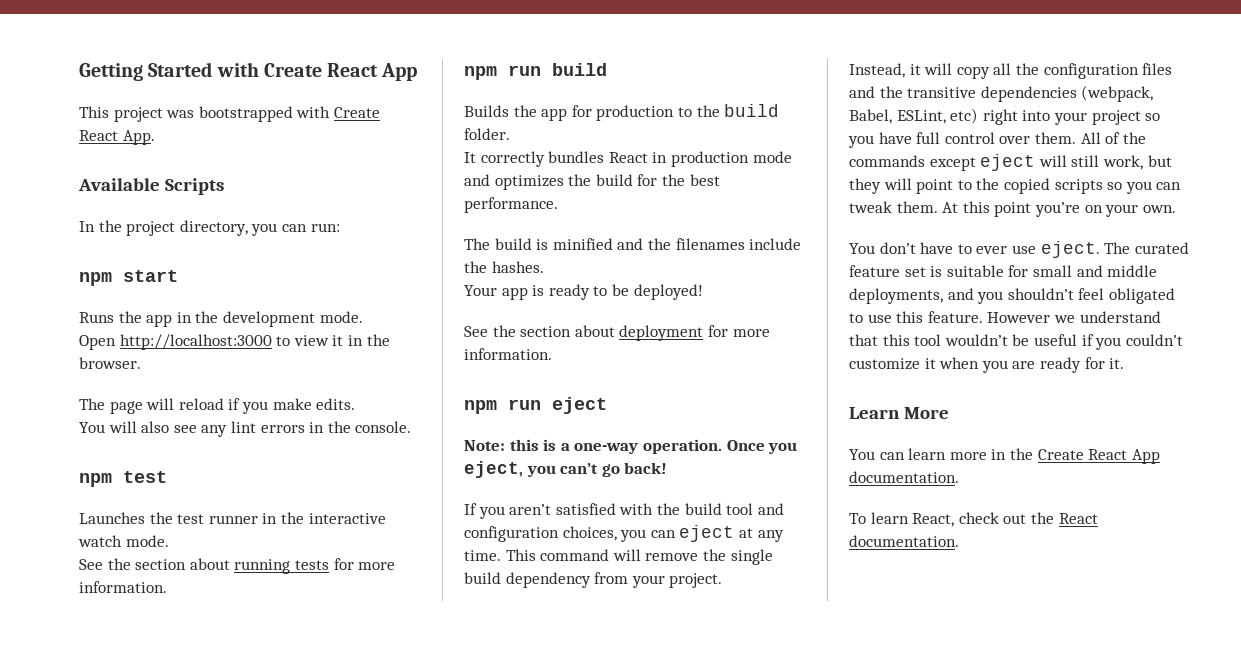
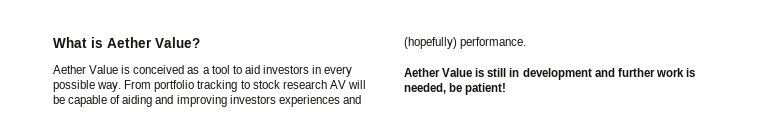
- Getting Started with Create React App
- This project was bootstrapped with Create React App.
- Available Scripts
- In the project directory, you can run:
- npm start
- Runs the app in the development mode.
- Open http://localhost:3000 to view it in the browser.
- The page will reload if you make edits.
- You will also see any lint errors in the console.
- npm test
- Launches the test runner in the interactive watch mode.
- See the section about running tests for more information.
- npm run build
- Builds the app for production to the build folder.
- It correctly bundles React in production mode and optimizes the build for the best performance.
- The build is minified and the filenames include the hashes.
- Your app is ready to be deployed!
- See the section about deployment for more information.
- npm run eject
- Note: this is a one-way operation. Once you eject, you can’t go back!
- If you aren’t satisfied with the build tool and configuration choices, you can eject at any time. This command will remove the single build dependency from your project.
- Instead, it will copy all the configuration files and the transitive dependencies (webpack, Babel, ESLint, etc) right into your project so you have full control over them. All of the commands except eject will still work, but they will point to the copied scripts so you can tweak them. At this point you’re on your own.
- You don’t have to ever use eject. The curated feature set is suitable for small and middle deployments, and you shouldn’t feel obligated to use this feature. However we understand that this tool wouldn’t be useful if you couldn’t customize it when you are ready for it.
- Learn More
- You can learn more in the Create React App documentation.
- To learn React, check out the React documentation.
+ What is Aether Value?
+ Aether Value is conceived as a tool to aid investors in every possible way. From portfolio tracking to stock research AV will be capable of aiding and improving investors experiences and (hopefully) performance.
+ Aether Value is still in development and further work is needed, be patient!

